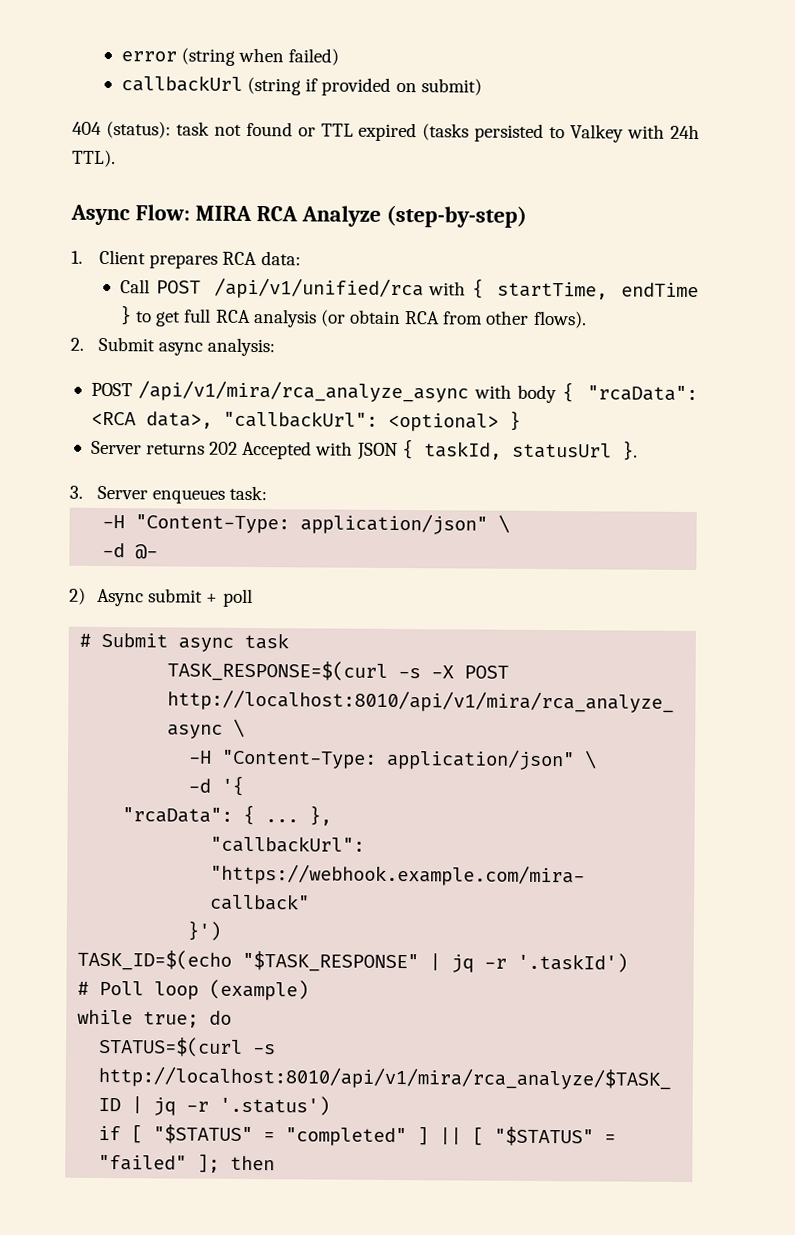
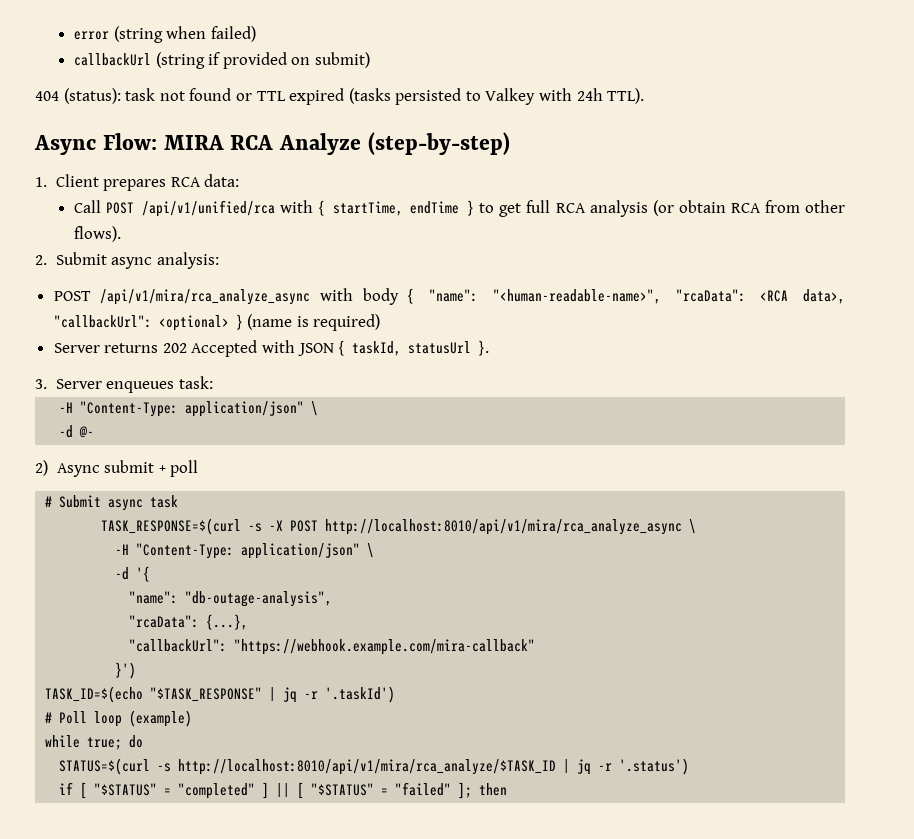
- POST /api/v1/mira/rca_analyze_async with body { "rcaData": <RCA data>, "callbackUrl": <optional> }
+ POST /api/v1/mira/rca_analyze_async with body { "name": "<human-readable-name>", "rcaData": <RCA data>, "callbackUrl": <optional> } (name is required)
- "rcaData": { ... },
+ "name": "db-outage-analysis",
+ "rcaData": {...},

